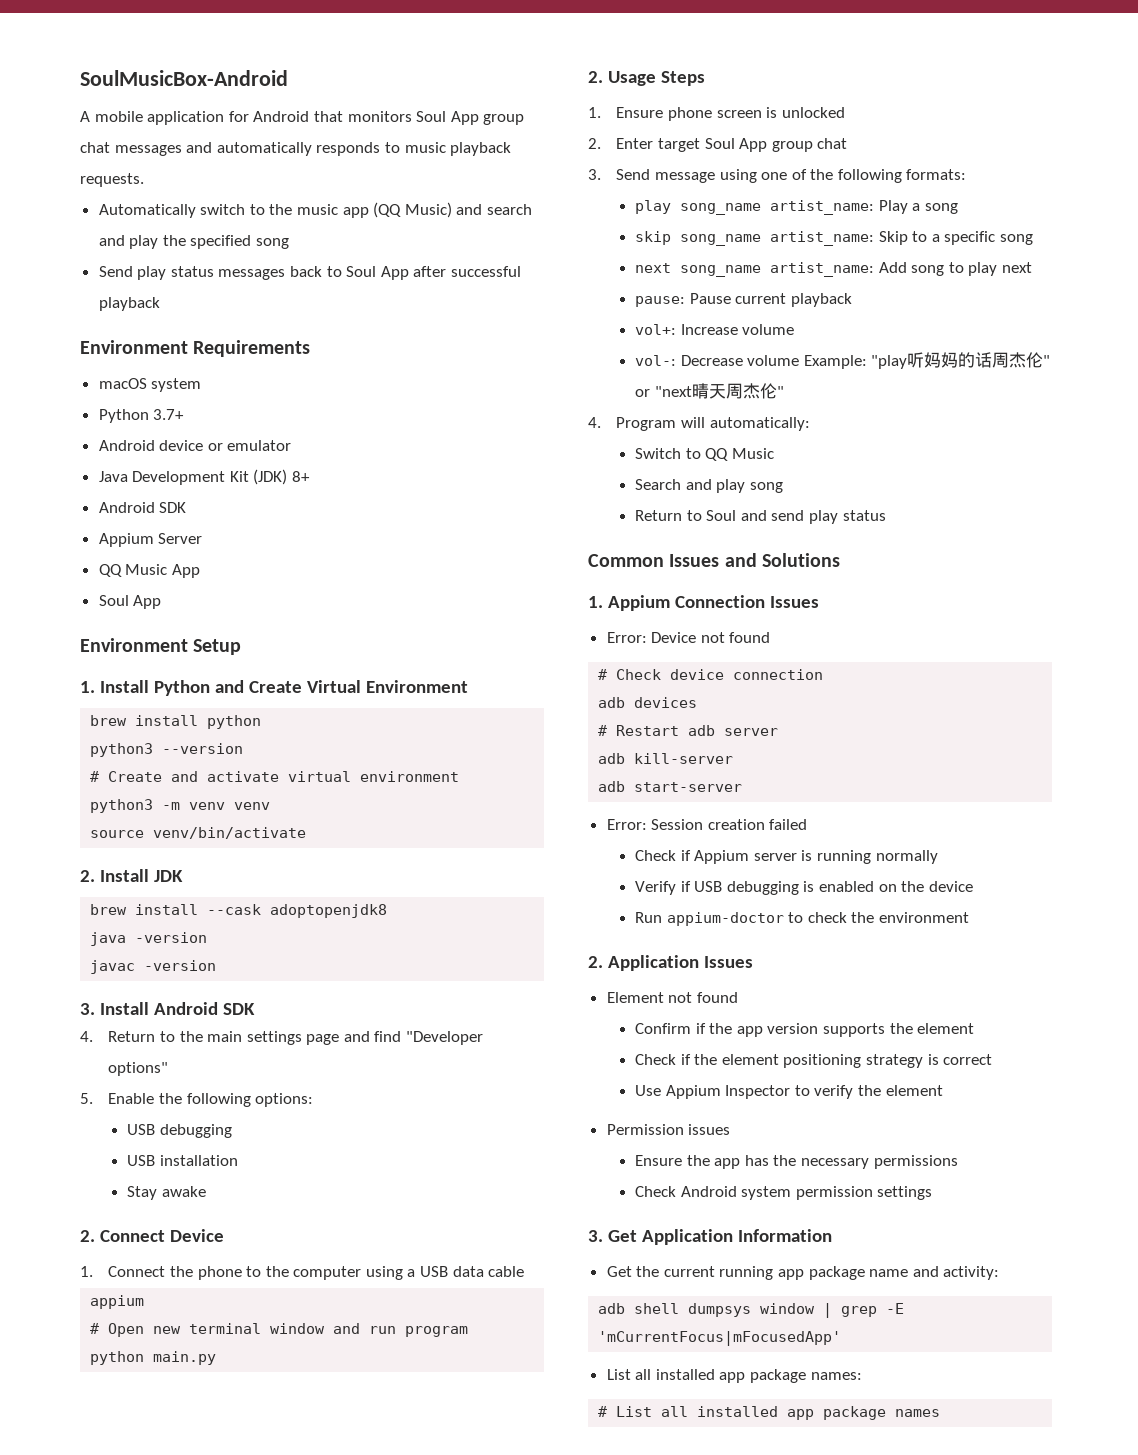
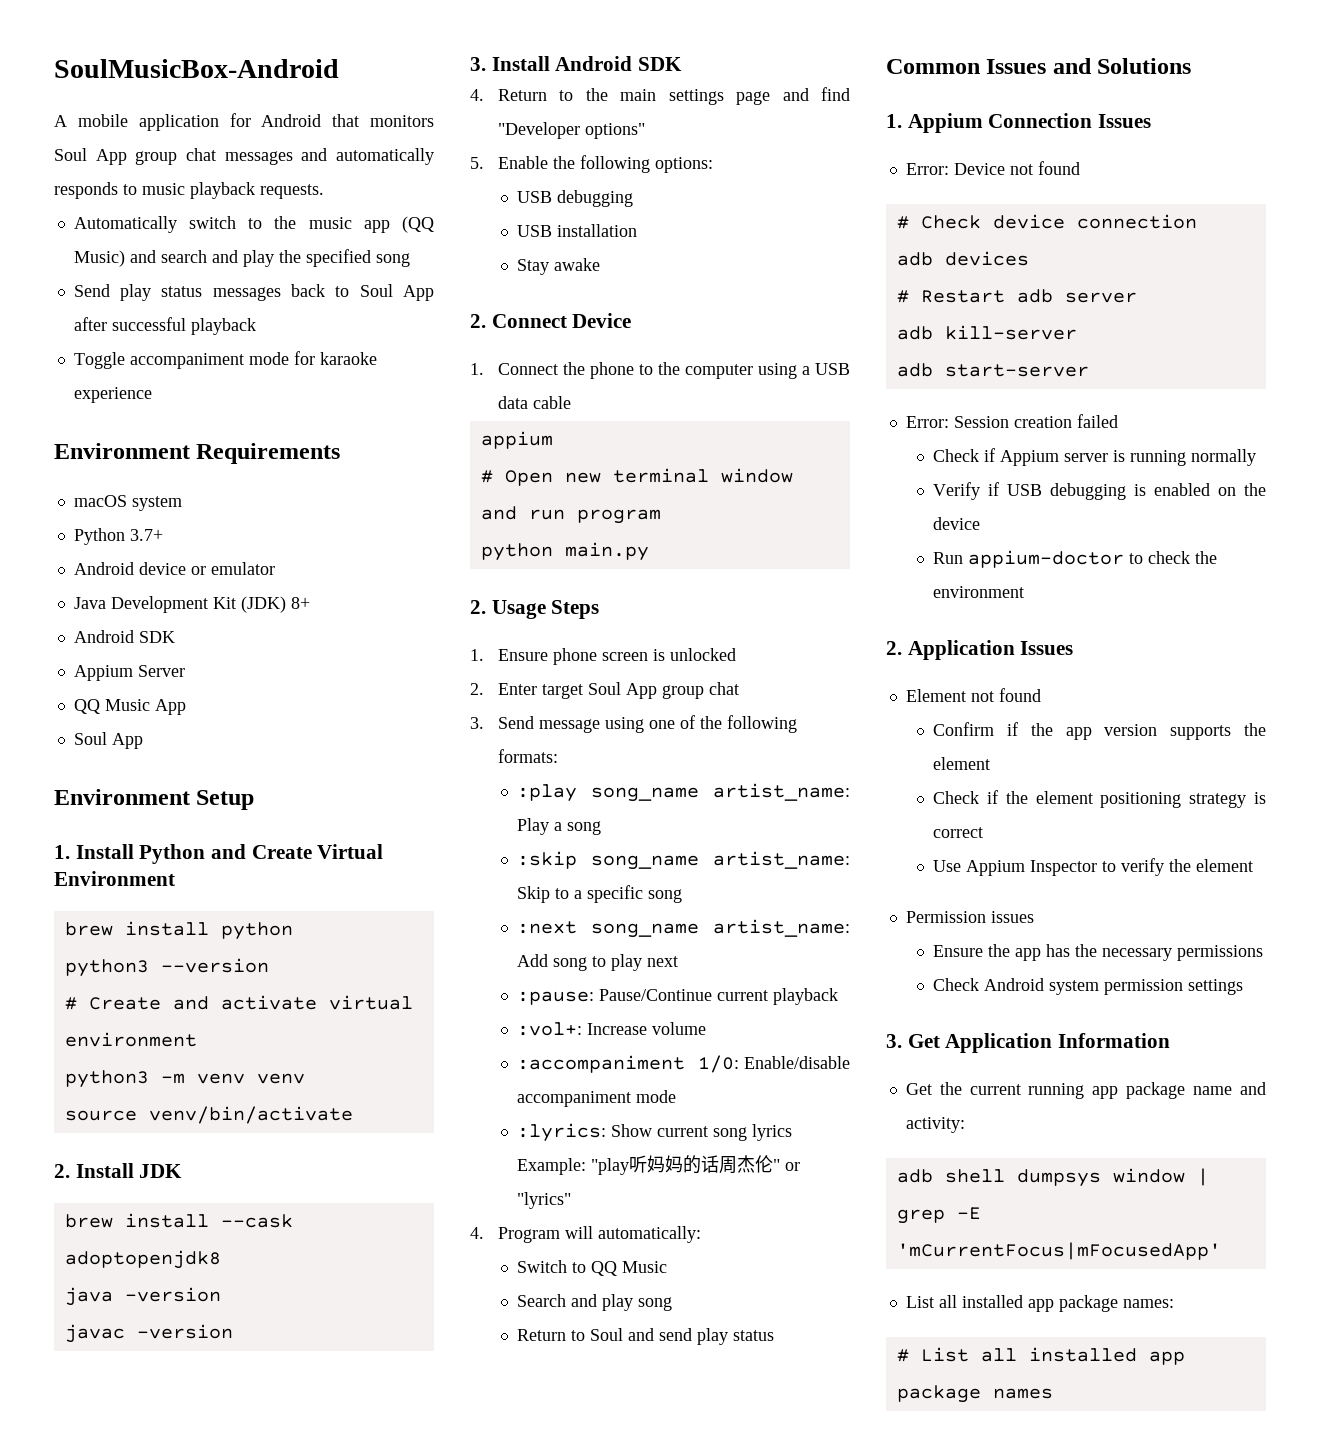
+ Toggle accompaniment mode for karaoke experience
- play song_name artist_name: Play a song
+ :play song_name artist_name: Play a song
- skip song_name artist_name: Skip to a specific song
+ :skip song_name artist_name: Skip to a specific song
- next song_name artist_name: Add song to play next
+ :next song_name artist_name: Add song to play next
- pause: Pause current playback
+ :pause: Pause/Continue current playback
- vol+: Increase volume
+ :vol+: Increase volume
- vol-: Decrease volume Example: "play听妈妈的话周杰伦" or "next晴天周杰伦"
+ :accompaniment 1/0: Enable/disable accompaniment mode
+ :lyrics: Show current song lyrics Example: "play听妈妈的话周杰伦" or "lyrics"

